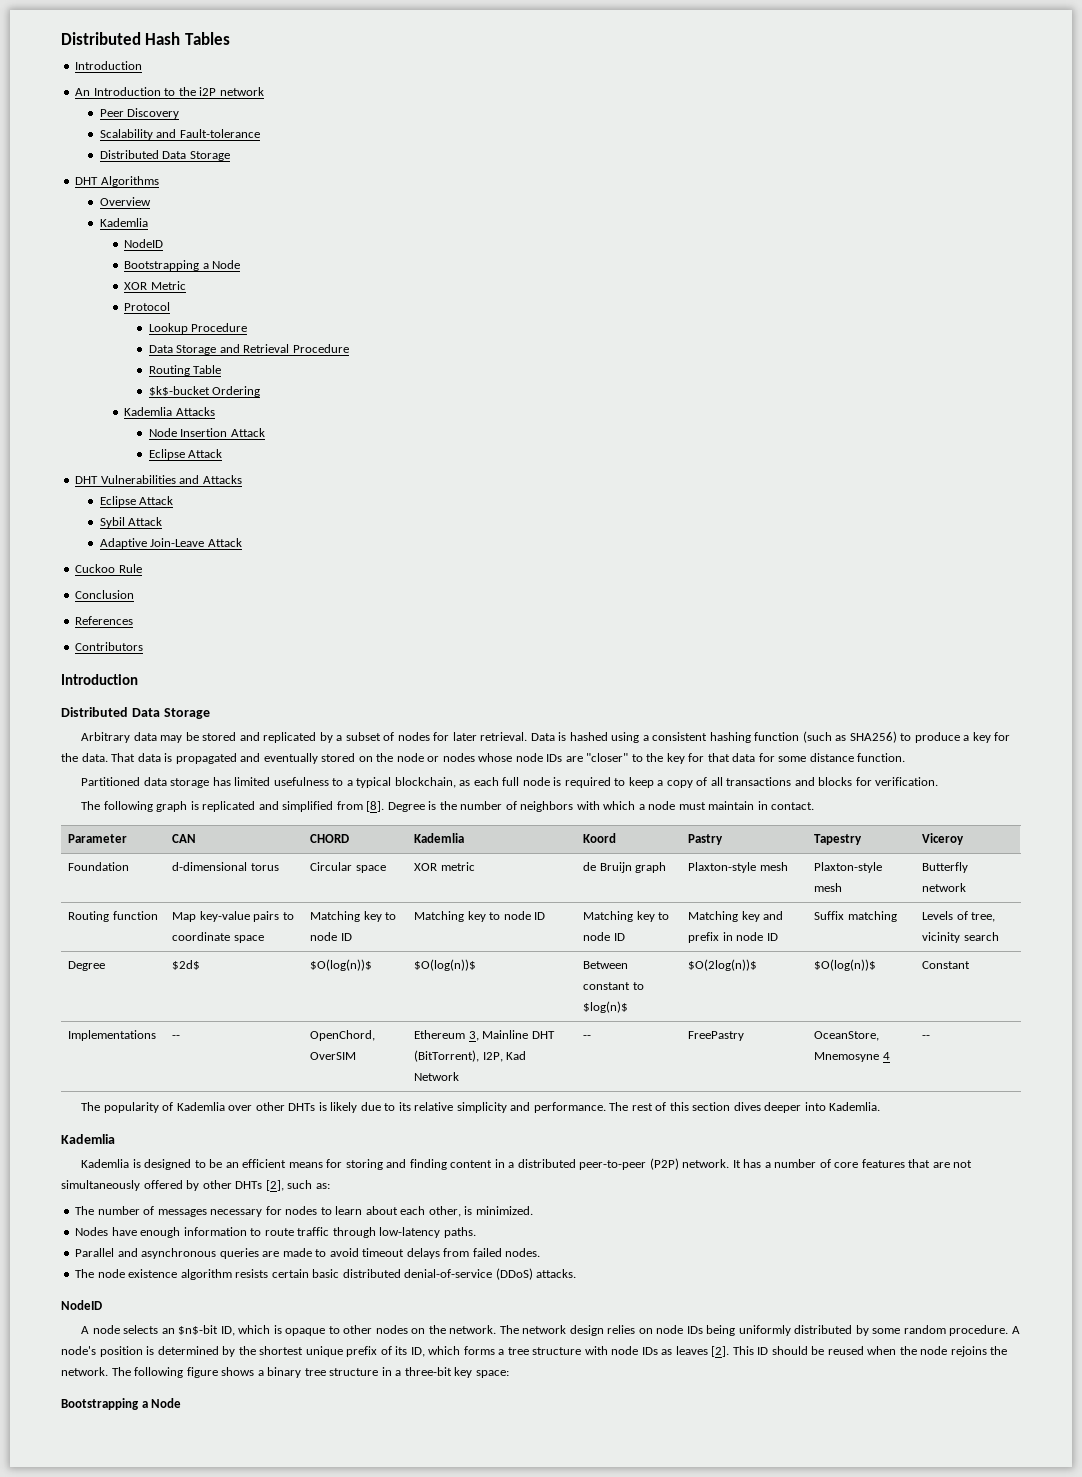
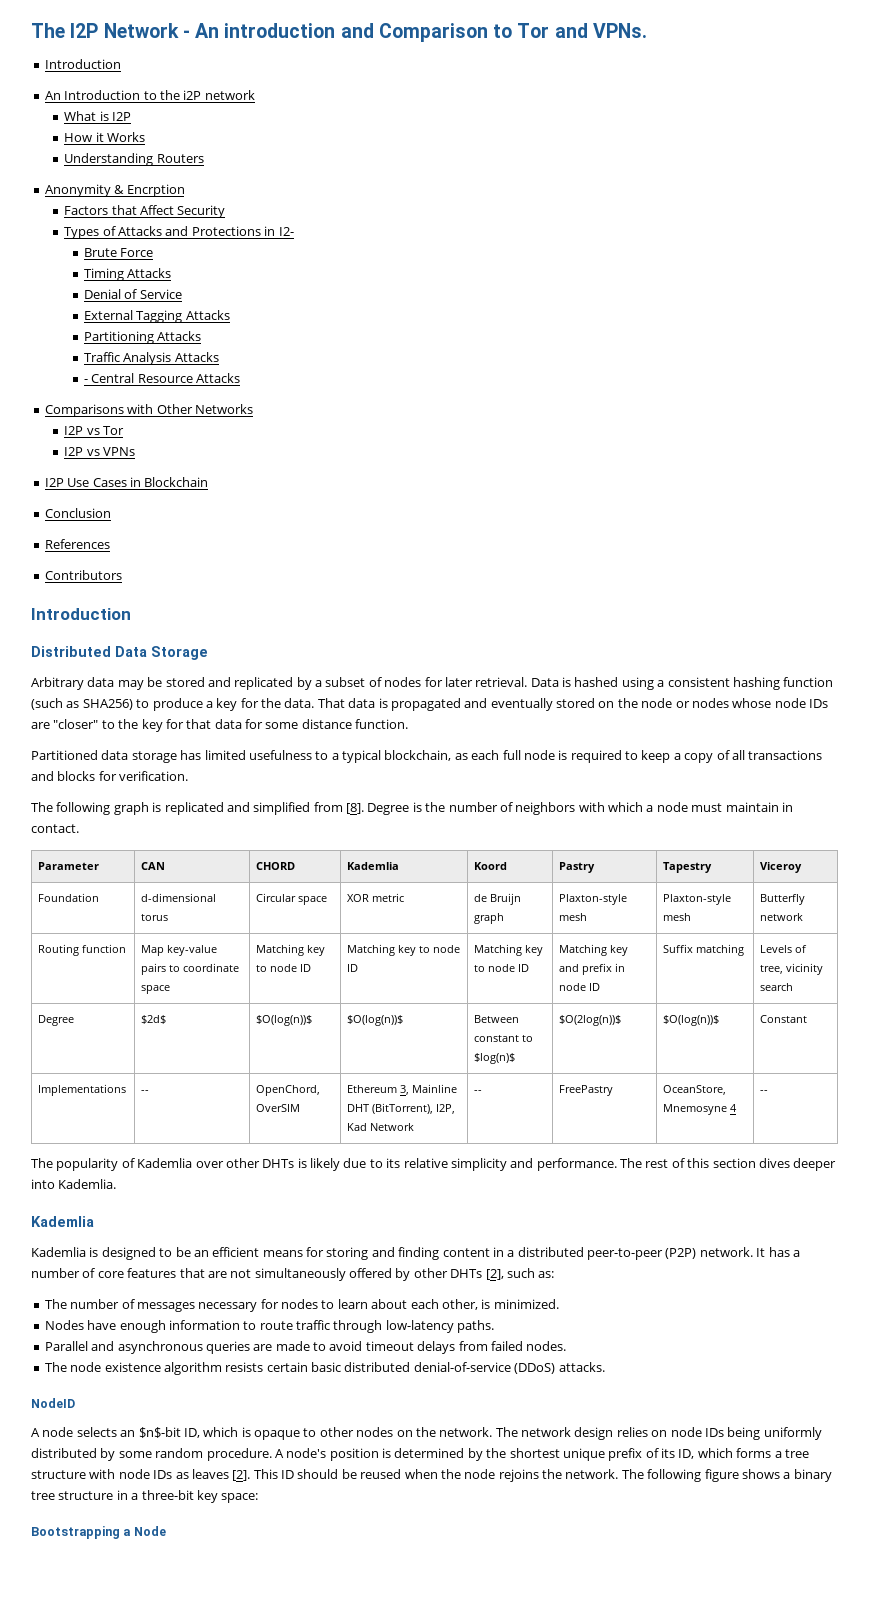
- Distributed Hash Tables
+ The I2P Network - An introduction and Comparison to Tor and VPNs.
- Peer Discovery
- Scalability and Fault-tolerance
- Distributed Data Storage
- DHT Algorithms
- Overview
- Kademlia
- NodeID
- Bootstrapping a Node
- XOR Metric
- Protocol
- Lookup Procedure
- Data Storage and Retrieval Procedure
- Routing Table
- $k$-bucket Ordering
- Kademlia Attacks
- Node Insertion Attack
- Eclipse Attack
- DHT Vulnerabilities and Attacks
- Eclipse Attack
- Sybil Attack
- Adaptive Join-Leave Attack
- Cuckoo Rule
+ What is I2P
+ How it Works
+ Understanding Routers
+ Anonymity & Encrption
+ Factors that Affect Security
+ Types of Attacks and Protections in I2-
+ Brute Force
+ Timing Attacks
+ Denial of Service
+ External Tagging Attacks
+ Partitioning Attacks
+ Traffic Analysis Attacks
+ - Central Resource Attacks
+ Comparisons with Other Networks
+ I2P vs Tor
+ I2P vs VPNs
+ I2P Use Cases in Blockchain

